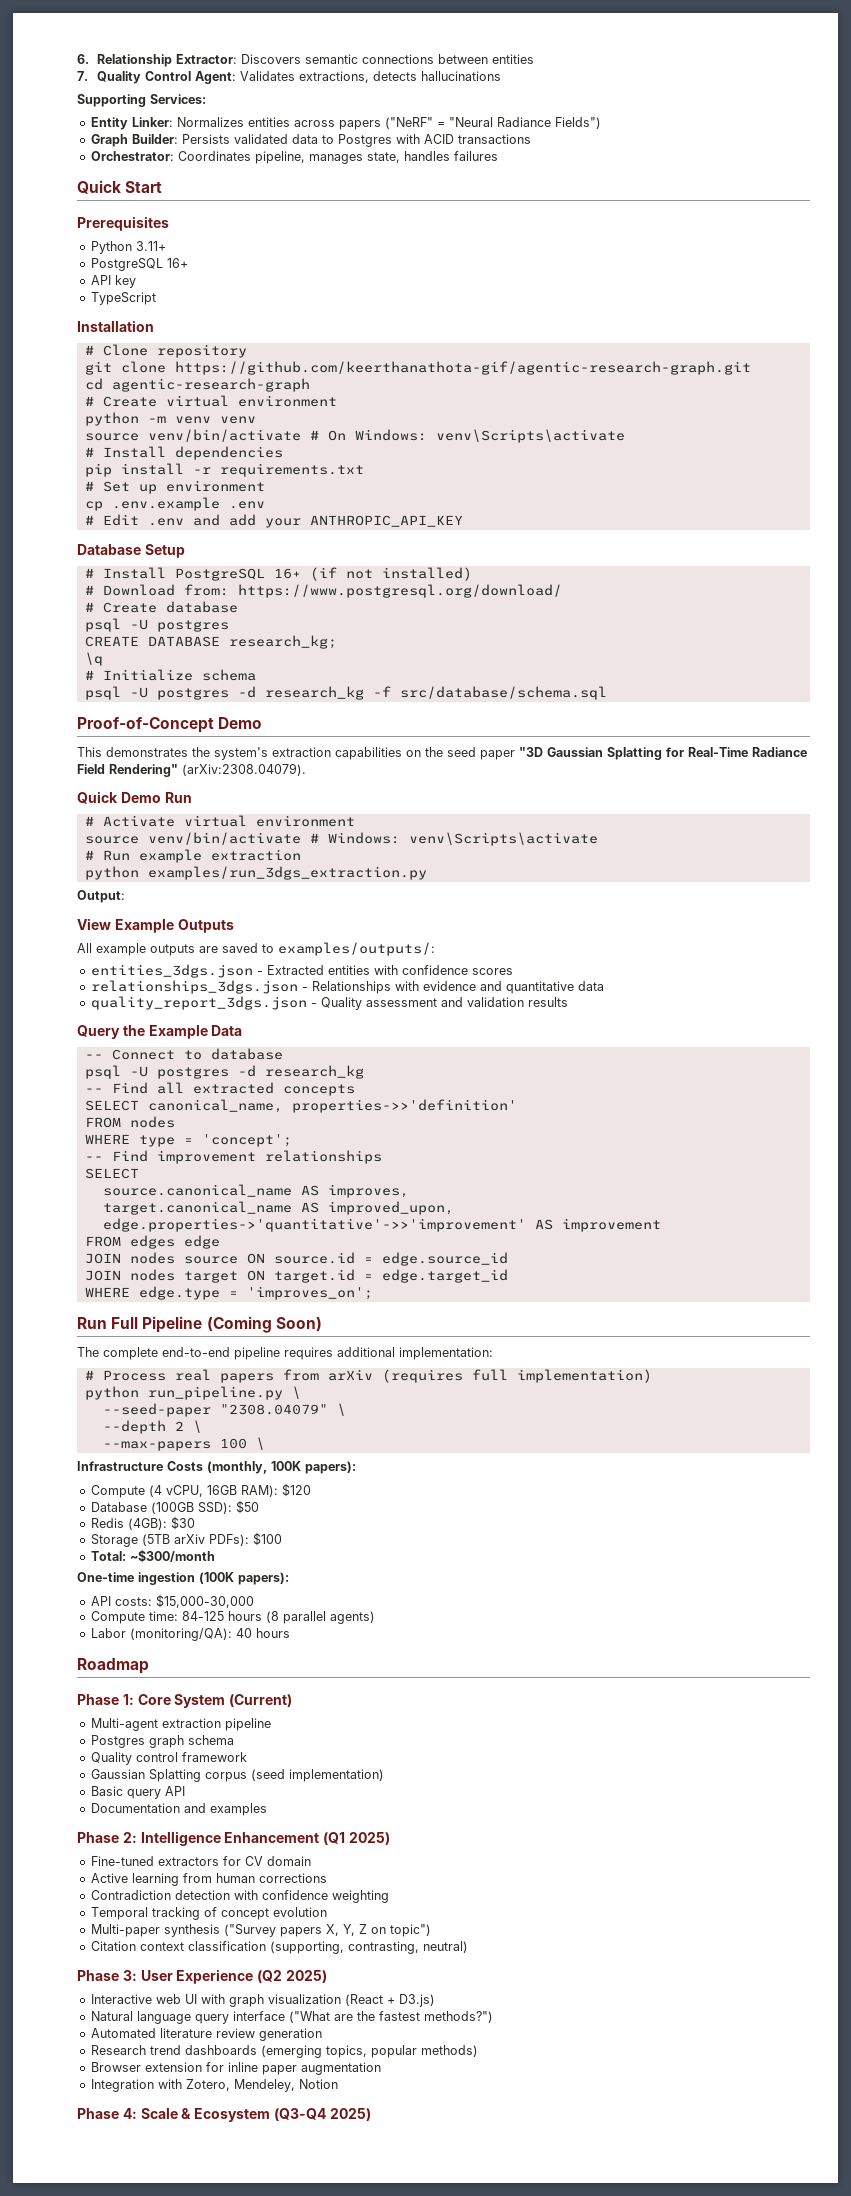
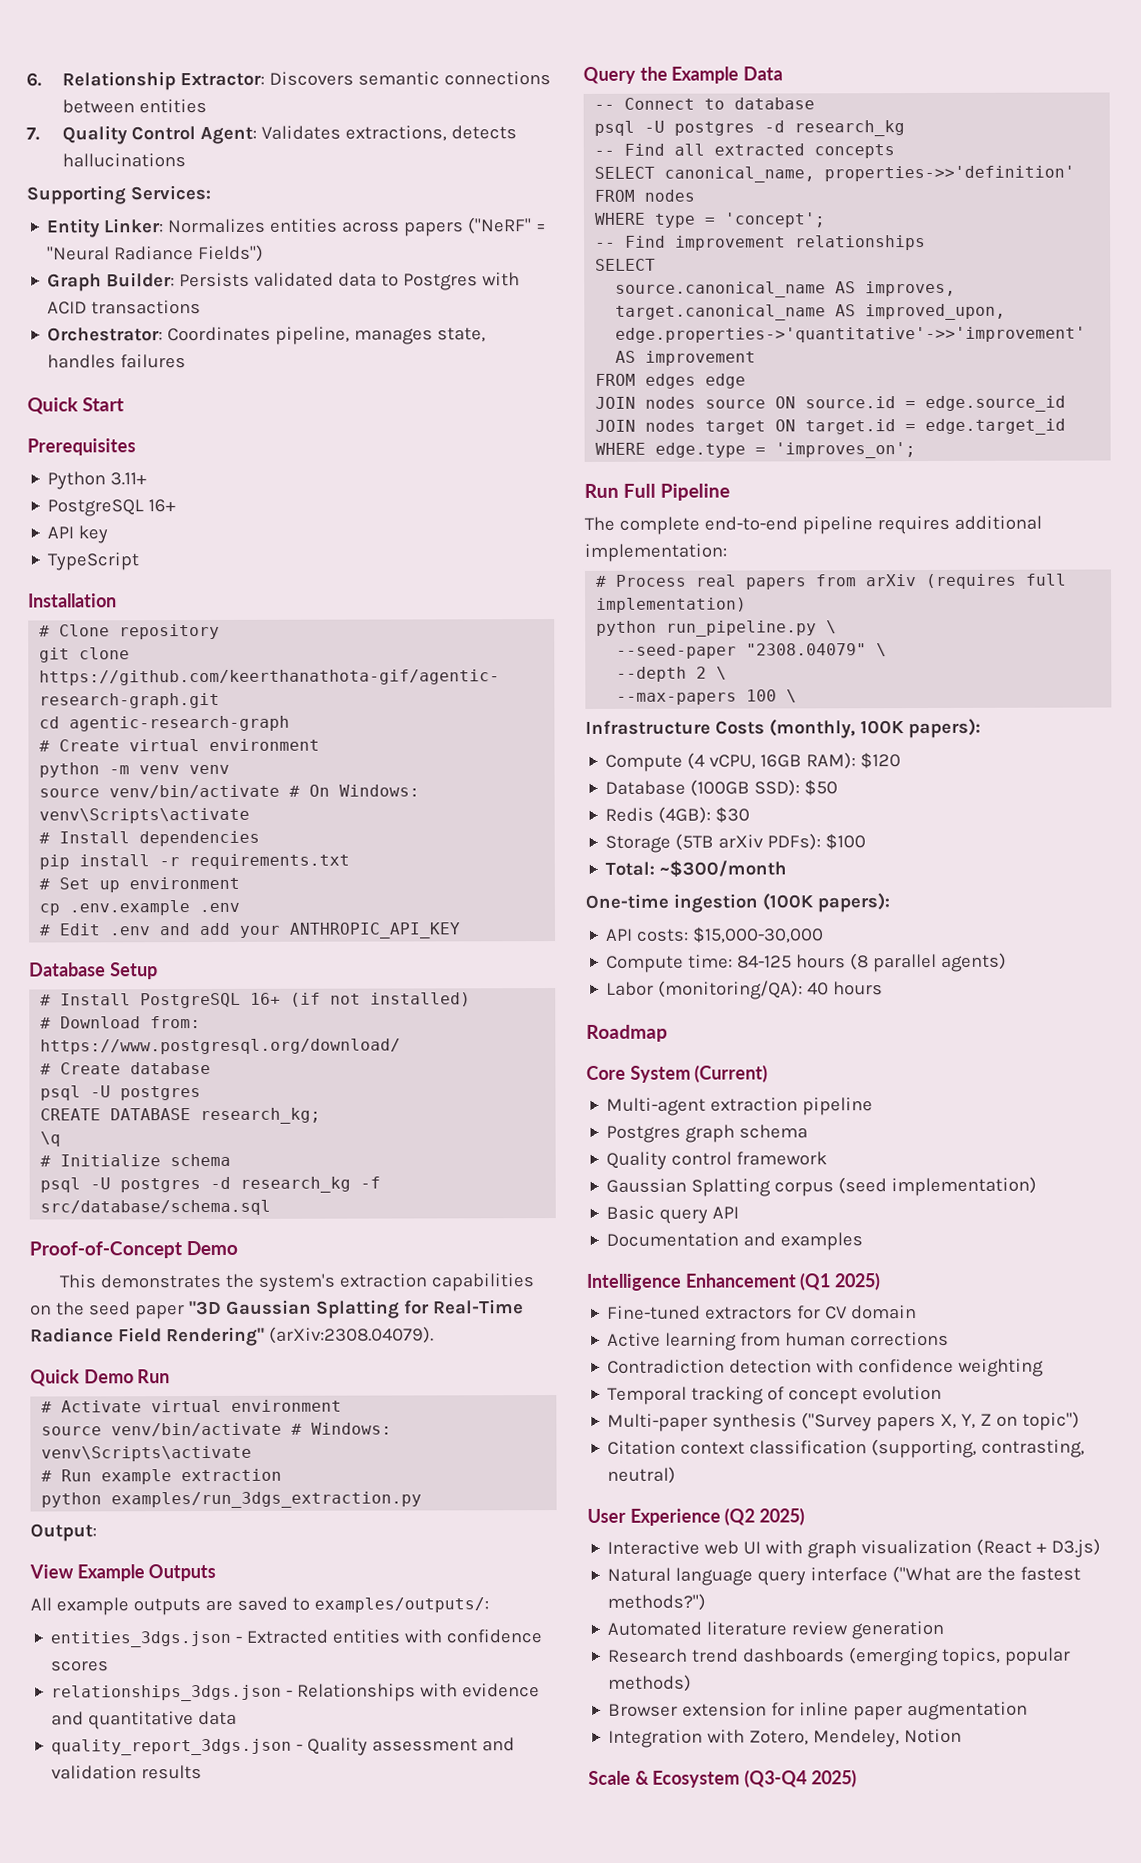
- Run Full Pipeline (Coming Soon)
+ Run Full Pipeline
- Phase 1: Core System (Current)
+ Core System (Current)
- Phase 2: Intelligence Enhancement (Q1 2025)
+ Intelligence Enhancement (Q1 2025)
- Phase 3: User Experience (Q2 2025)
+ User Experience (Q2 2025)
- Phase 4: Scale & Ecosystem (Q3-Q4 2025)
+ Scale & Ecosystem (Q3-Q4 2025)

